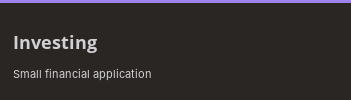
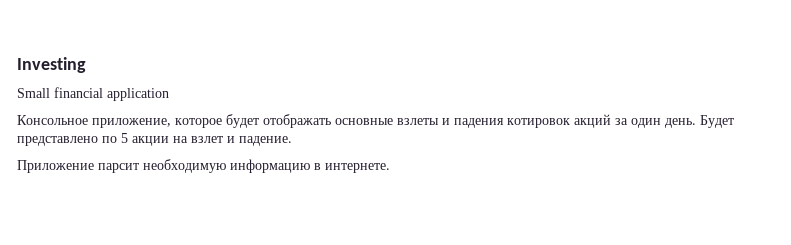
+ Консольное приложение, которое будет отображать основные взлеты и падения котировок акций за один день. Будет представлено по 5 акции на взлет и падение.
+ Приложение парсит необходимую информацию в интернете.

